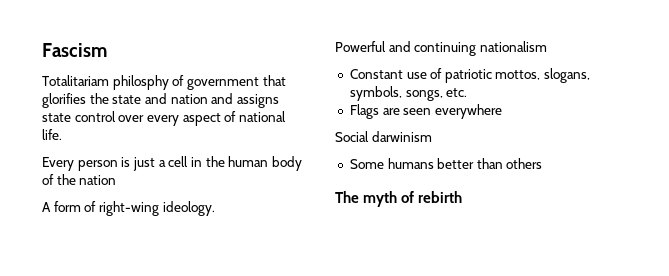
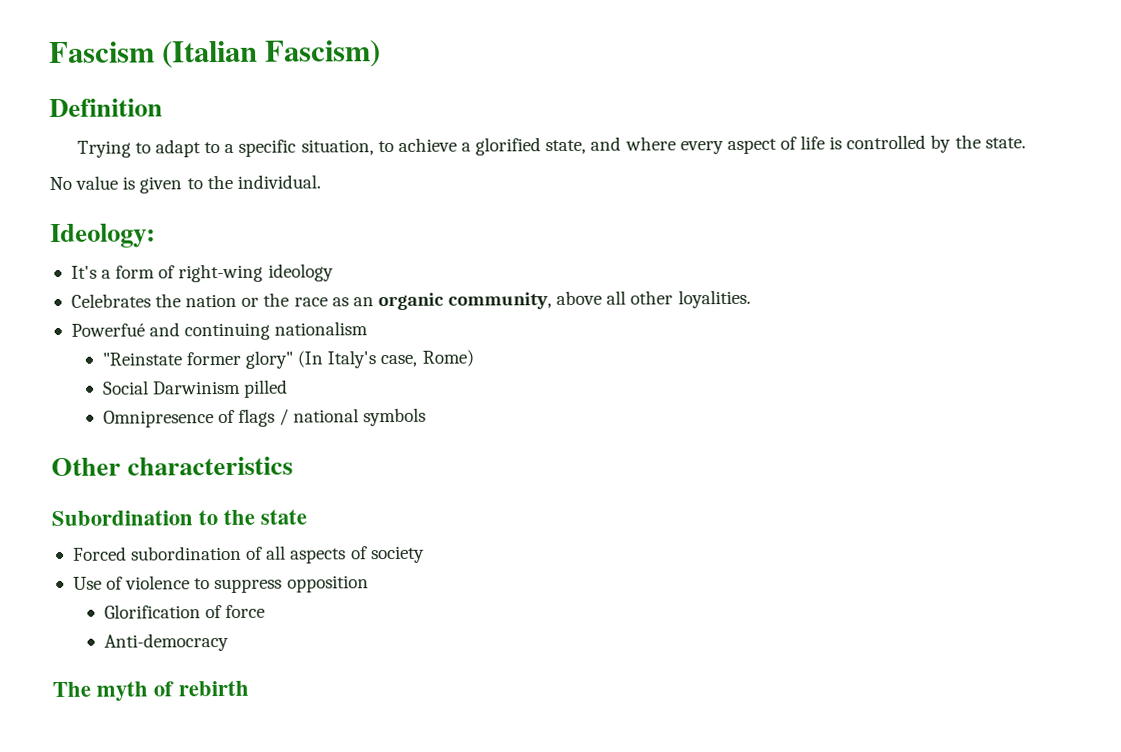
- Fascism
- Totalitariam philosphy of government that glorifies the state and nation and assigns state control over every aspect of national life.
- Every person is just a cell in the human body of the nation
- A form of right-wing ideology.
- Powerful and continuing nationalism
- Constant use of patriotic mottos, slogans, symbols, songs, etc.
- Flags are seen everywhere
- Social darwinism
- Some humans better than others
+ Fascism (Italian Fascism)
+ Definition
+ Trying to adapt to a specific situation, to achieve a glorified state, and where every aspect of life is controlled by the state.
+ No value is given to the individual.
+ Ideology:
+ It's a form of right-wing ideology
+ Celebrates the nation or the race as an organic community, above all other loyalities.
+ Powerfué and continuing nationalism
+ "Reinstate former glory" (In Italy's case, Rome)
+ Social Darwinism pilled
+ Omnipresence of flags / national symbols
+ Other characteristics
+ Subordination to the state
+ Forced subordination of all aspects of society
+ Use of violence to suppress opposition
+ Glorification of force
+ Anti-democracy

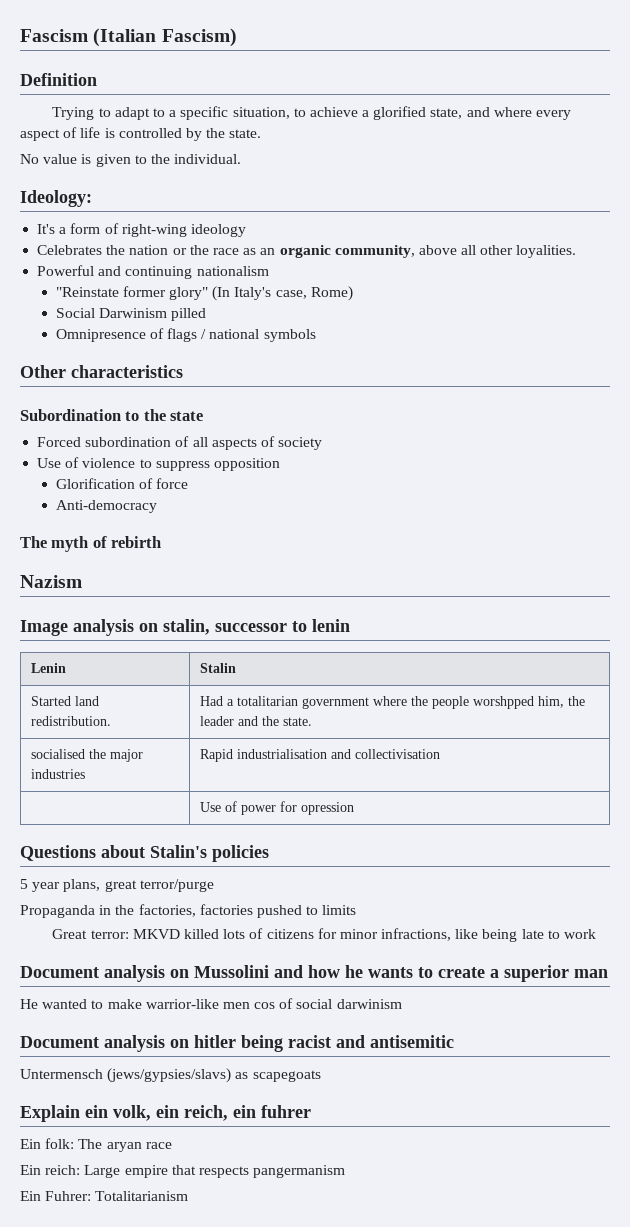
- Powerfué and continuing nationalism
+ Powerful and continuing nationalism
+ Nazism
+ Image analysis on stalin, successor to lenin
+ Lenin | Stalin
+ Started land redistribution. | Had a totalitarian government where the people worshpped him, the leader and the state.
+ socialised the major industries | Rapid industrialisation and collectivisation
+ | Use of power for opression
+ Questions about Stalin's policies
+ 5 year plans, great terror/purge
+ Propaganda in the factories, factories pushed to limits
+ Great terror: MKVD killed lots of citizens for minor infractions, like being late to work
+ Document analysis on Mussolini and how he wants to create a superior man
+ He wanted to make warrior-like men cos of social darwinism
+ Document analysis on hitler being racist and antisemitic
+ Untermensch (jews/gypsies/slavs) as scapegoats
+ Explain ein volk, ein reich, ein fuhrer
+ Ein folk: The aryan race
+ Ein reich: Large empire that respects pangermanism
+ Ein Fuhrer: Totalitarianism

